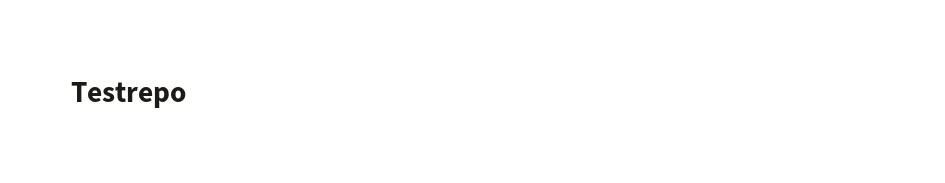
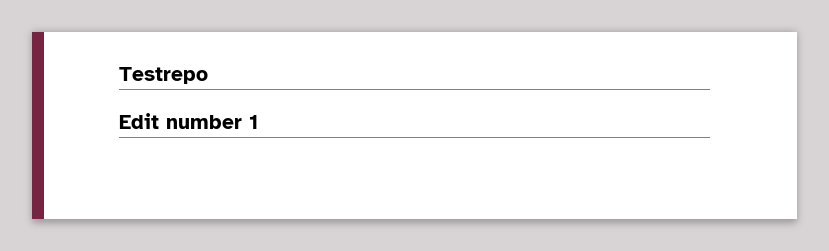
+ Edit number 1

